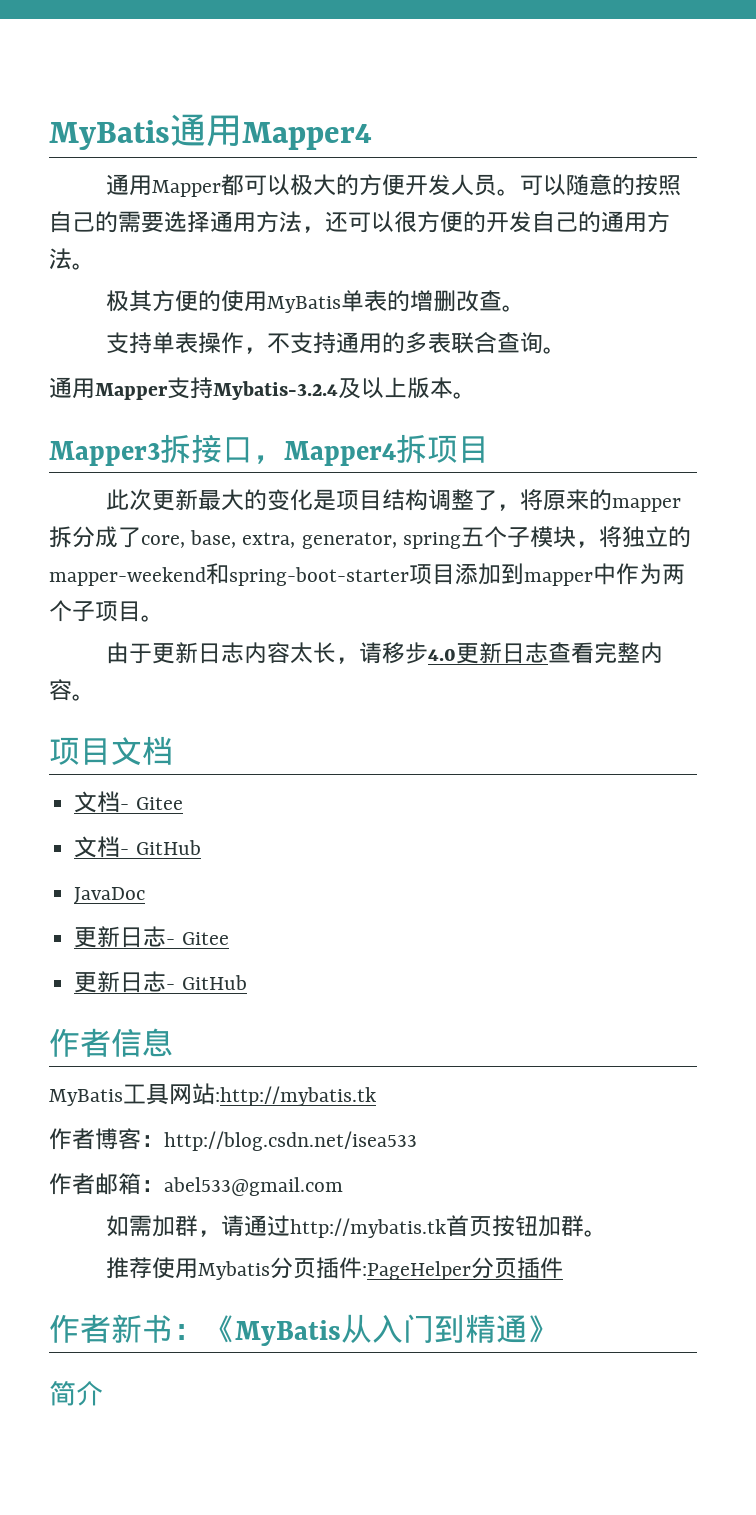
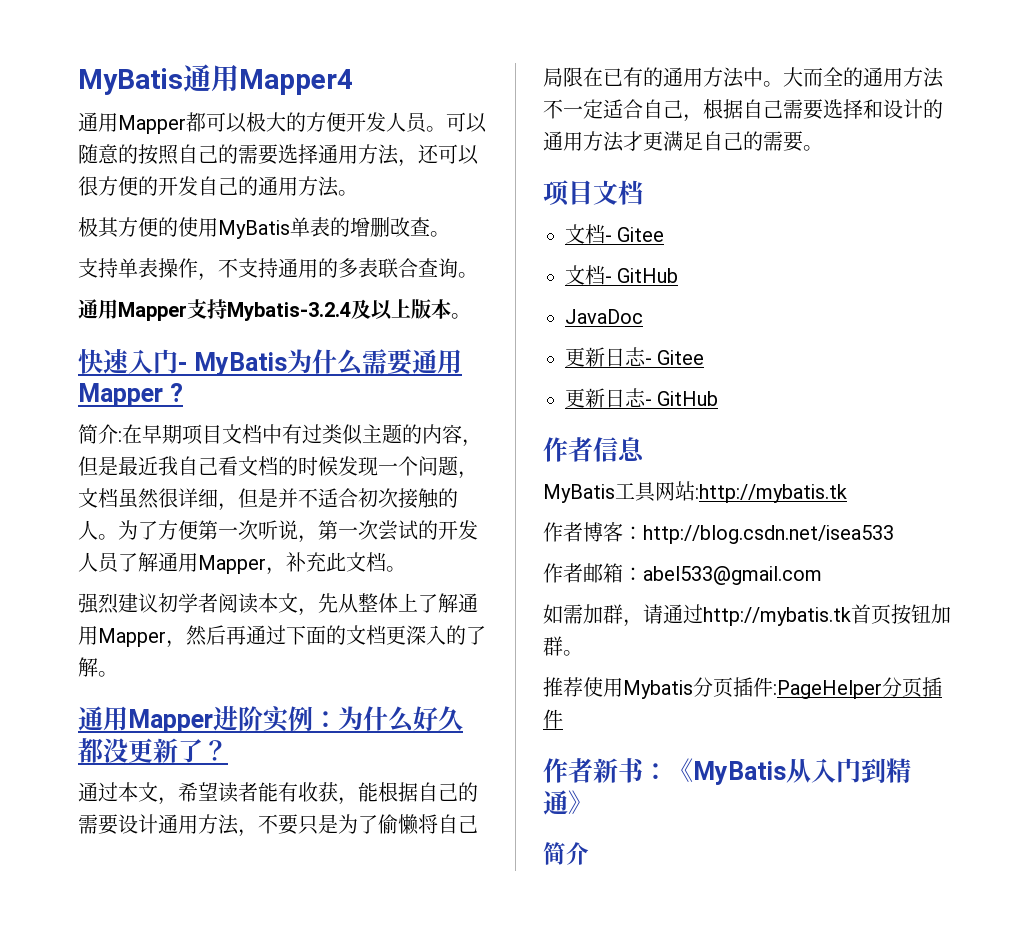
- Mapper3拆接口，Mapper4拆项目
- 此次更新最大的变化是项目结构调整了，将原来的mapper拆分成了core, base, extra, generator, spring五个子模块，将独立的mapper-weekend和spring-boot-starter项目添加到mapper中作为两个子项目。
- 由于更新日志内容太长，请移步4.0更新日志查看完整内容。
+ 快速入门- MyBatis为什么需要通用Mapper ?
+ 简介:在早期项目文档中有过类似主题的内容，但是最近我自己看文档的时候发现一个问题，文档虽然很详细，但是并不适合初次接触的人。为了方便第一次听说，第一次尝试的开发人员了解通用Mapper，补充此文档。
+ 强烈建议初学者阅读本文，先从整体上了解通用Mapper，然后再通过下面的文档更深入的了解。
+ 通用Mapper进阶实例：为什么好久都没更新了？
+ 通过本文，希望读者能有收获，能根据自己的需要设计通用方法，不要只是为了偷懒将自己局限在已有的通用方法中。大而全的通用方法不一定适合自己，根据自己需要选择和设计的通用方法才更满足自己的需要。

